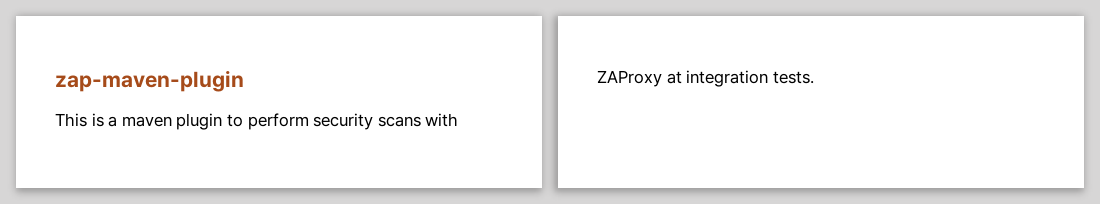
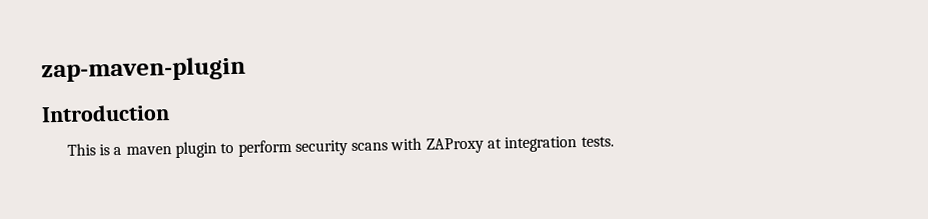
+ Introduction

